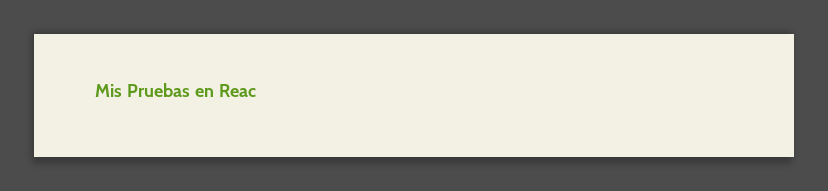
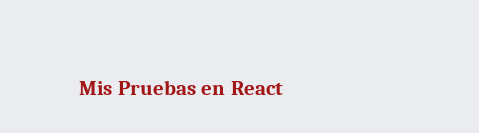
- Mis Pruebas en Reac
+ Mis Pruebas en React

